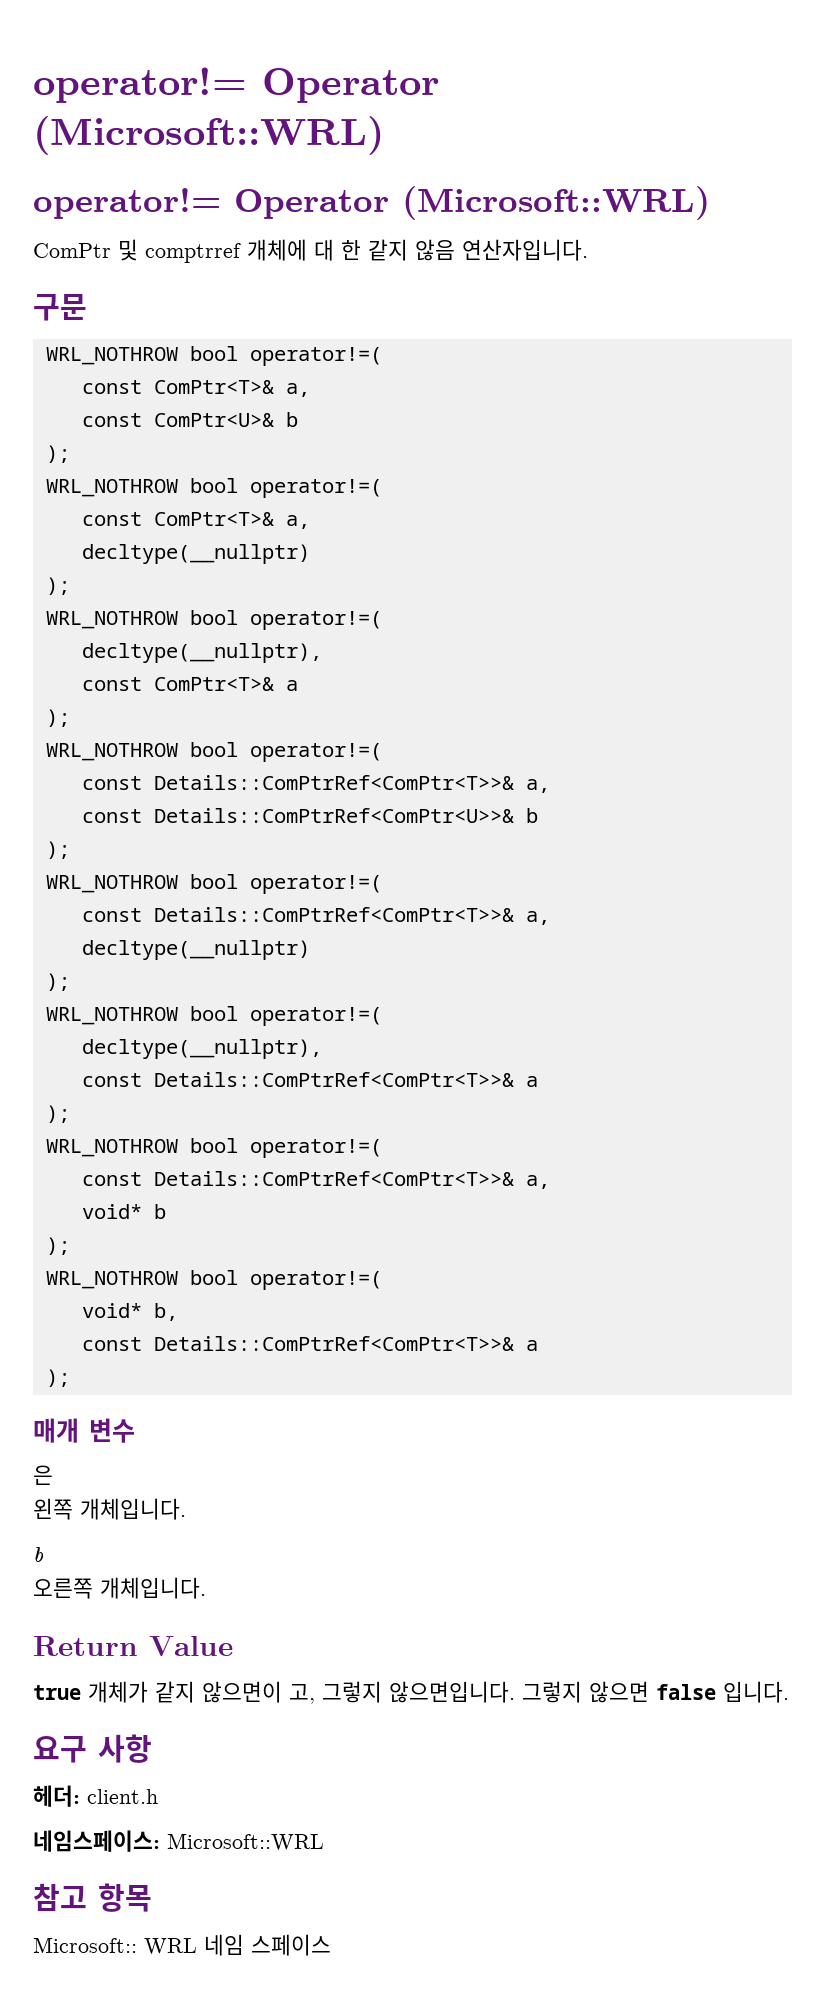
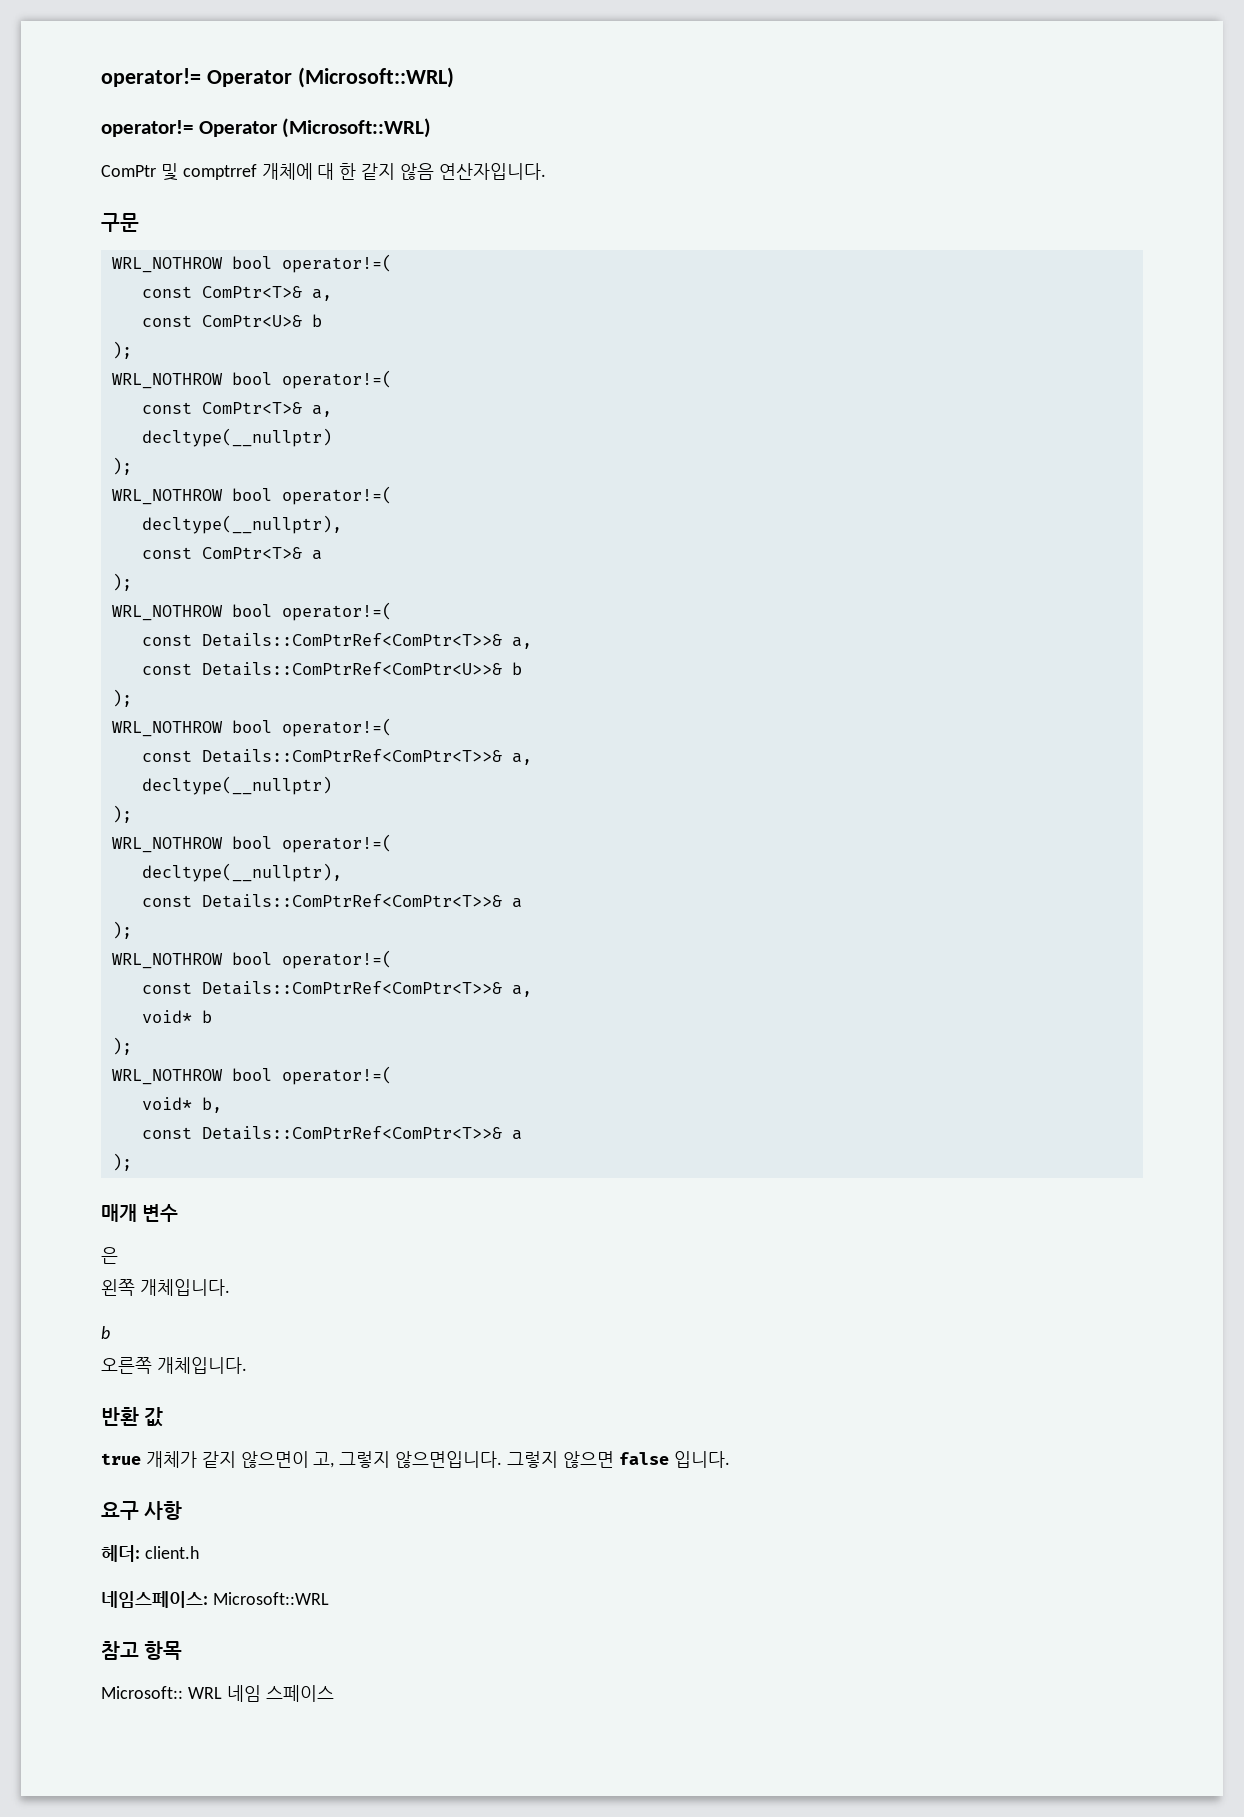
- Return Value
+ 반환 값

